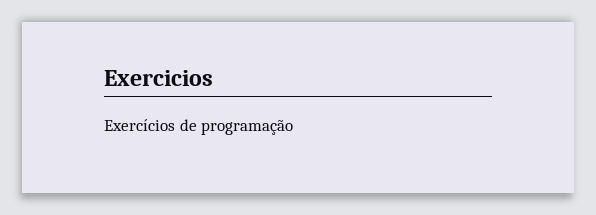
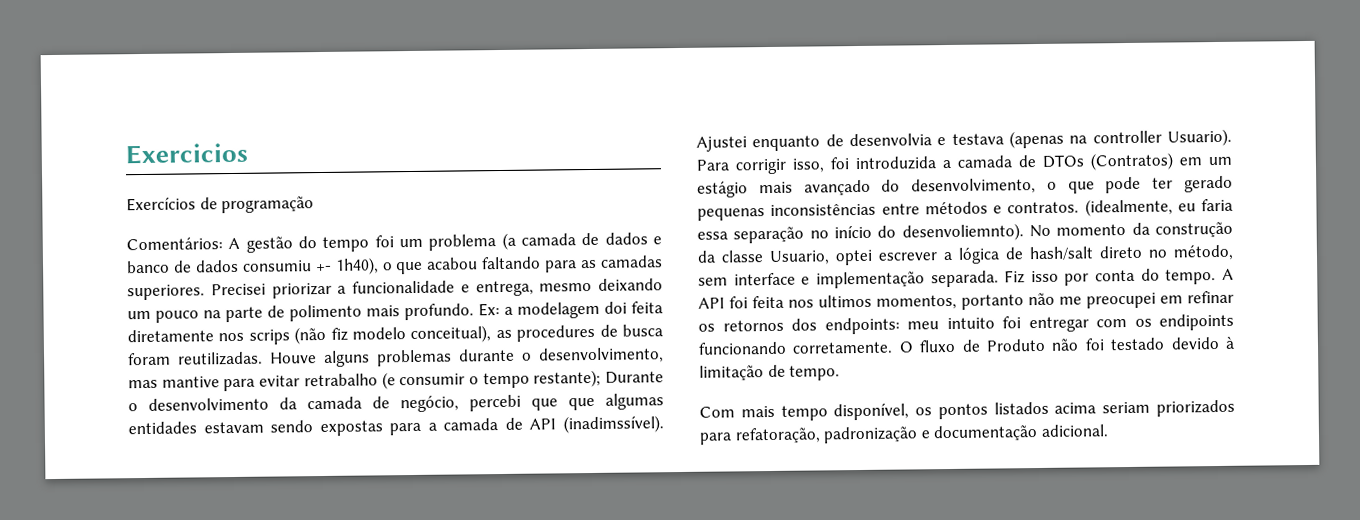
+ Comentários: A gestão do tempo foi um problema (a camada de dados e banco de dados consumiu +- 1h40), o que acabou faltando para as camadas superiores. Precisei priorizar a funcionalidade e entrega, mesmo deixando um pouco na parte de polimento mais profundo. Ex: a modelagem doi feita diretamente nos scrips (não fiz modelo conceitual), as procedures de busca foram reutilizadas. Houve alguns problemas durante o desenvolvimento, mas mantive para evitar retrabalho (e consumir o tempo restante); Durante o desenvolvimento da camada de negócio, percebi que que algumas entidades estavam sendo expostas para a camada de API (inadimssível). Ajustei enquanto de desenvolvia e testava (apenas na controller Usuario). Para corrigir isso, foi introduzida a camada de DTOs (Contratos) em um estágio mais avançado do desenvolvimento, o que pode ter gerado pequenas inconsistências entre métodos e contratos. (idealmente, eu faria essa separação no início do desenvoliemnto). No momento da construção da classe Usuario, optei escrever a lógica de hash/salt direto no método, sem interface e implementação separada. Fiz isso por conta do tempo. A API foi feita nos ultimos momentos, portanto não me preocupei em refinar os retornos dos endpoints: meu intuito foi entregar com os endipoints funcionando corretamente. O fluxo de Produto não foi testado devido à limitação de tempo.
+ Com mais tempo disponível, os pontos listados acima seriam priorizados para refatoração, padronização e documentação adicional.

